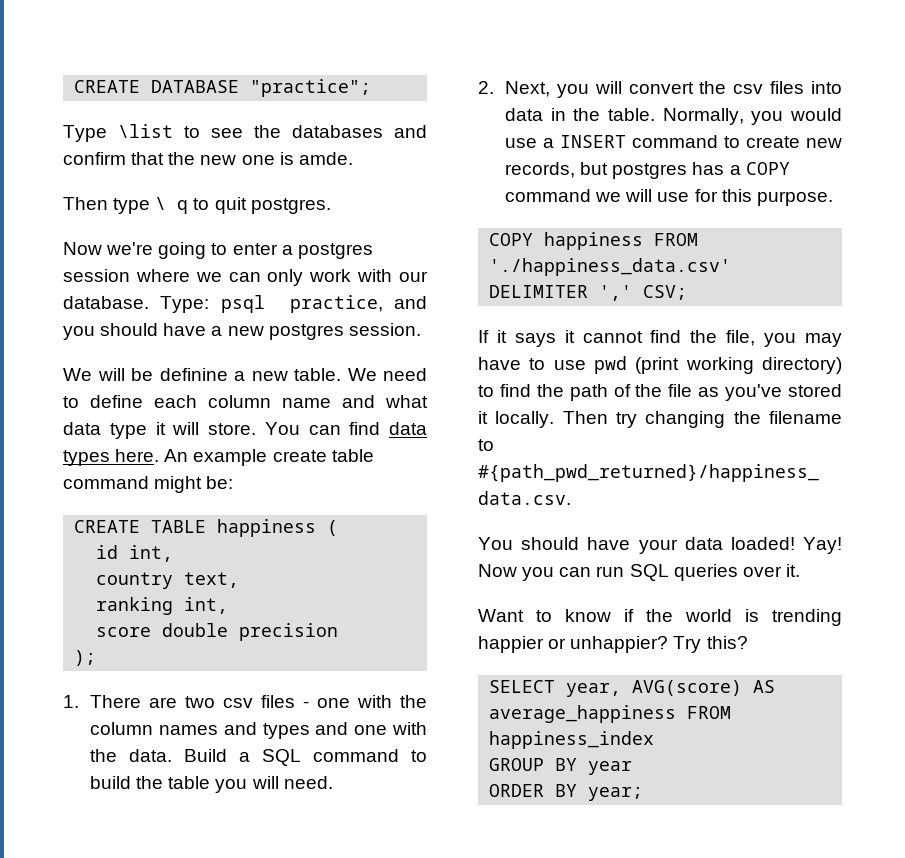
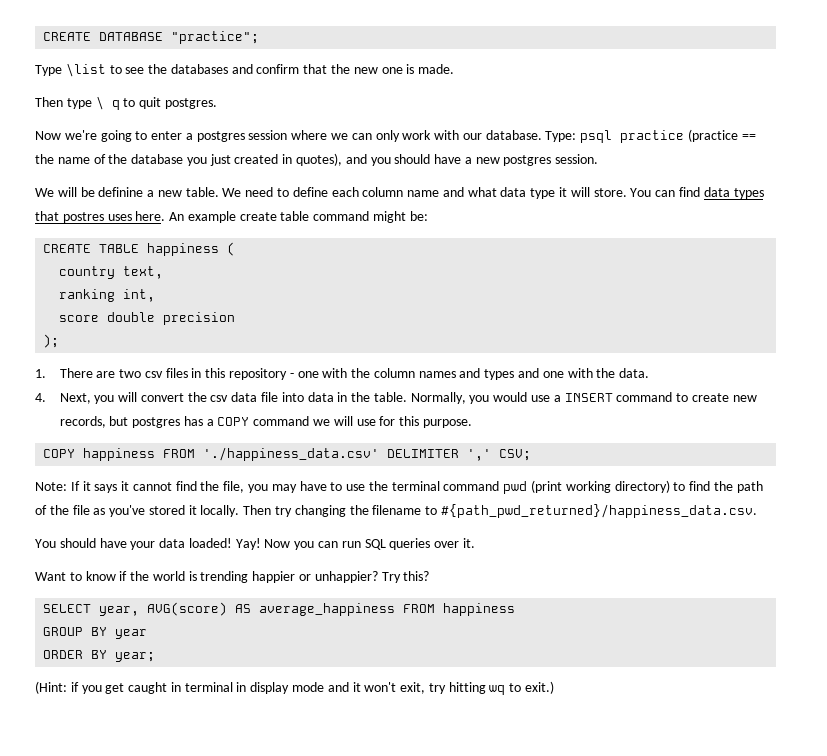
- Type \list to see the databases and confirm that the new one is amde.
+ Type \list to see the databases and confirm that the new one is made.
- Type: psql practice, and you should have a new postgres session.
+ Type: psql practice (practice == the name of the database you just created in quotes), and you should have a new postgres session.
- You can find data types here.
+ You can find data types that postres uses here.
- id int,
- 1. There are two csv files - one with the column names and types and one with the data. Build a SQL command to build the table you will need.
- 2. Next, you will convert the csv files into data in the table.
+ 1. There are two csv files in this repository - one with the column names and types and one with the data.
+ 4. Next, you will convert the csv data file into data in the table.
- If it says it cannot find the file, you may have to use pwd (print working directory) to find the path of the file as you've stored it locally.
+ Note: If it says it cannot find the file, you may have to use the terminal command pwd (print working directory) to find the path of the file as you've stored it locally.
- SELECT year, AVG(score) AS average_happiness FROM happiness_index
+ SELECT year, AVG(score) AS average_happiness FROM happiness
+ (Hint: if you get caught in terminal in display mode and it won't exit, try hitting wq to exit.)

